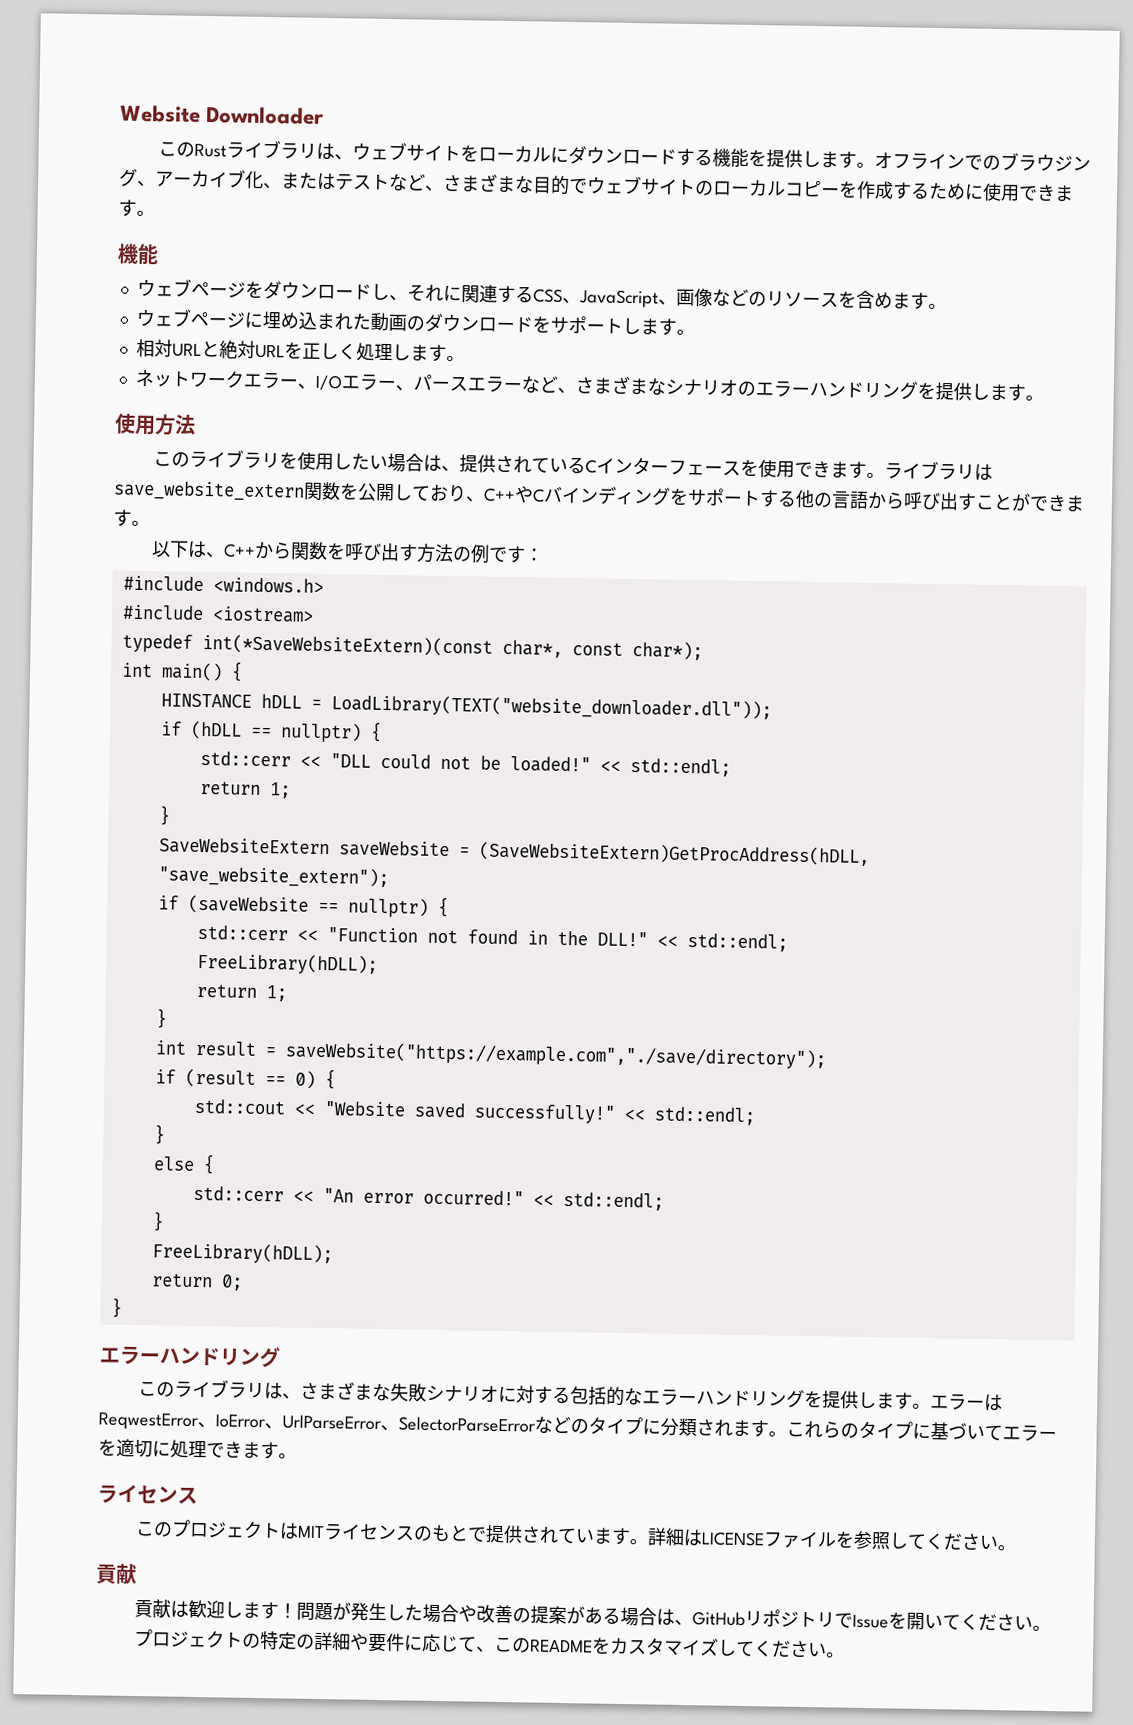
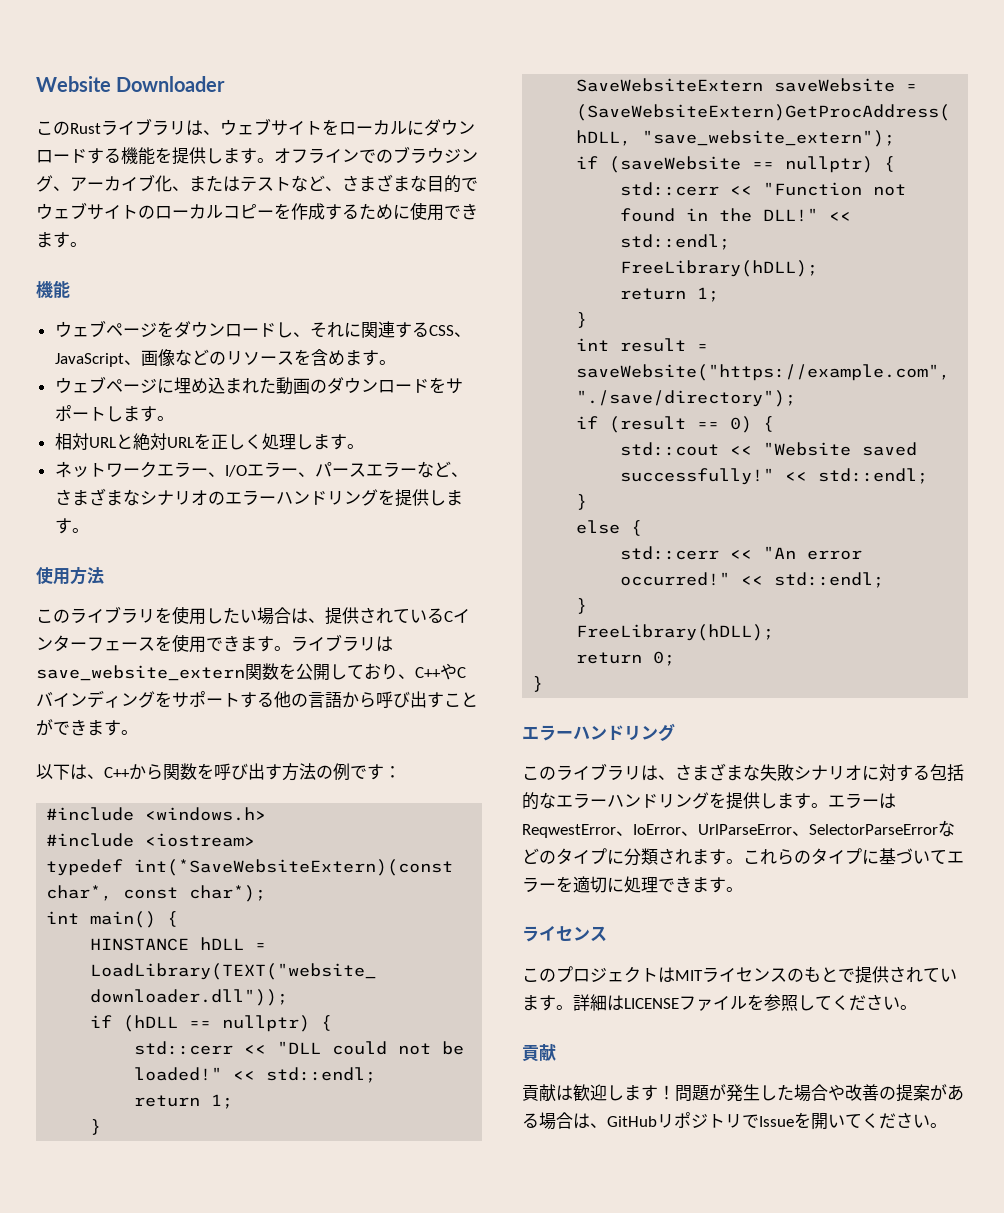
- プロジェクトの特定の詳細や要件に応じて、このREADMEをカスタマイズしてください。

